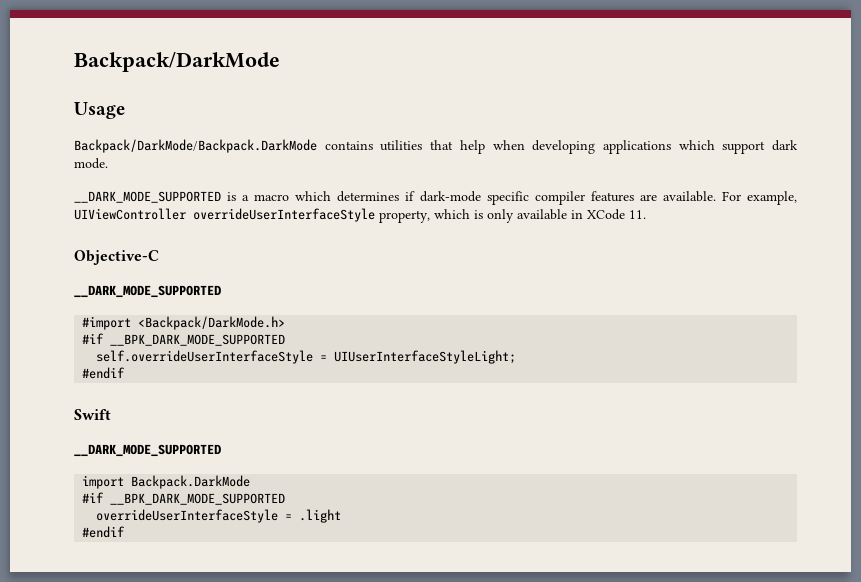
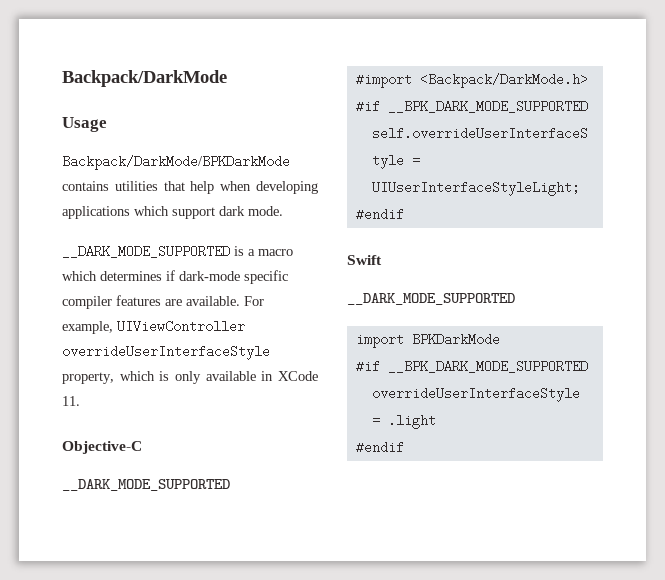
- Backpack/DarkMode/Backpack.DarkMode contains utilities that help when developing applications which support dark mode.
+ Backpack/DarkMode/BPKDarkMode contains utilities that help when developing applications which support dark mode.
- import Backpack.DarkMode
+ import BPKDarkMode

